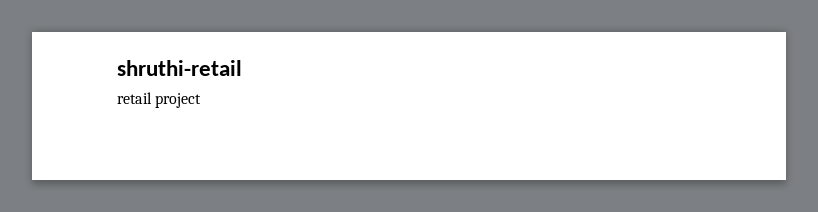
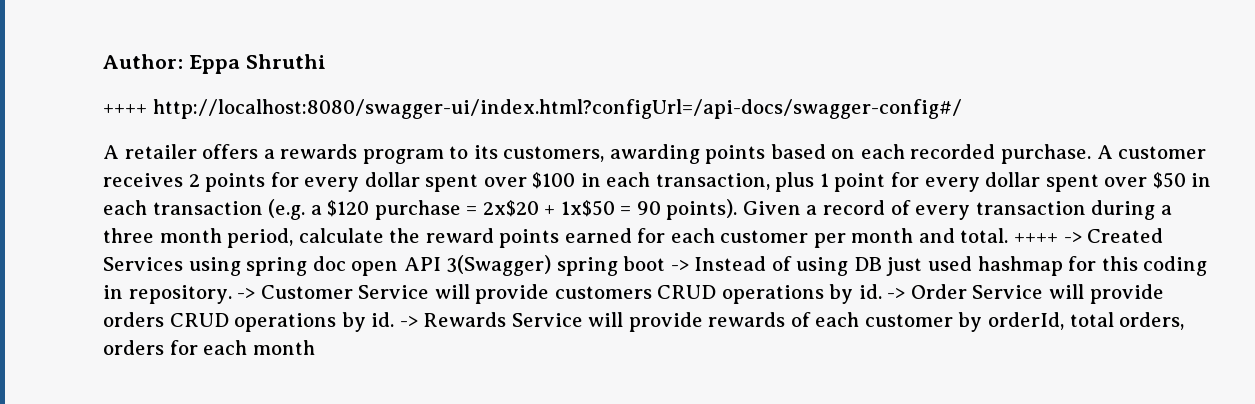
- shruthi-retail
- retail project
+ Author: Eppa Shruthi
+ ++++ http://localhost:8080/swagger-ui/index.html?configUrl=/api-docs/swagger-config#/
+ A retailer offers a rewards program to its customers, awarding points based on each recorded purchase. A customer receives 2 points for every dollar spent over $100 in each transaction, plus 1 point for every dollar spent over $50 in each transaction (e.g. a $120 purchase = 2x$20 + 1x$50 = 90 points). Given a record of every transaction during a three month period, calculate the reward points earned for each customer per month and total. ++++ -> Created Services using spring doc open API 3(Swagger) spring boot -> Instead of using DB just used hashmap for this coding in repository. -> Customer Service will provide customers CRUD operations by id. -> Order Service will provide orders CRUD operations by id. -> Rewards Service will provide rewards of each customer by orderId, total orders, orders for each month

